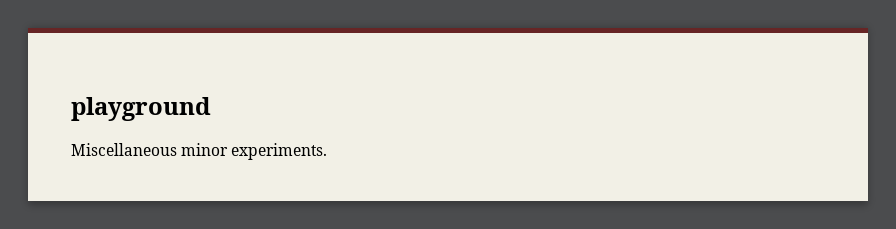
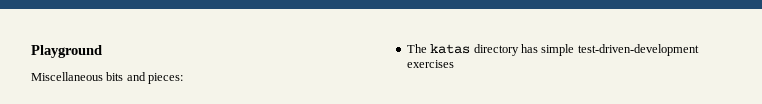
- playground
+ Playground
- Miscellaneous minor experiments.
+ Miscellaneous bits and pieces:
+ The katas directory has simple test-driven-development exercises

